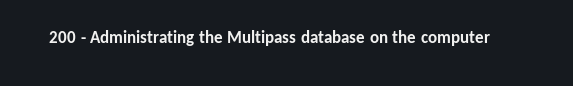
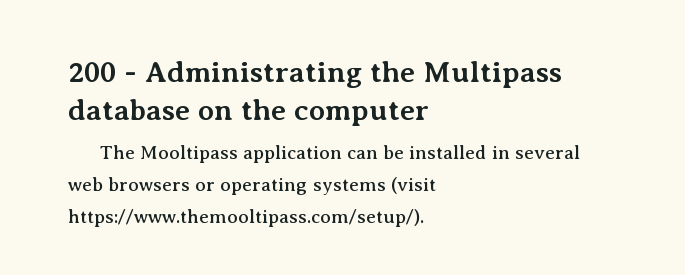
+ The Mooltipass application can be installed in several web browsers or operating systems (visit https://www.themooltipass.com/setup/).

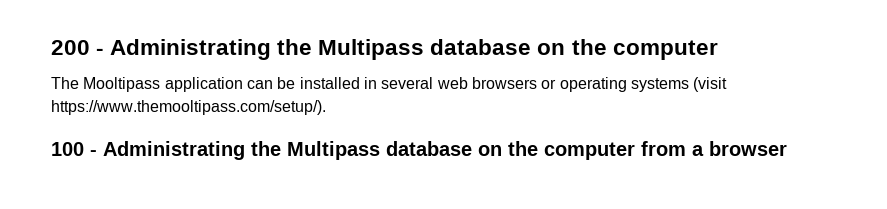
+ 100 - Administrating the Multipass database on the computer from a browser

